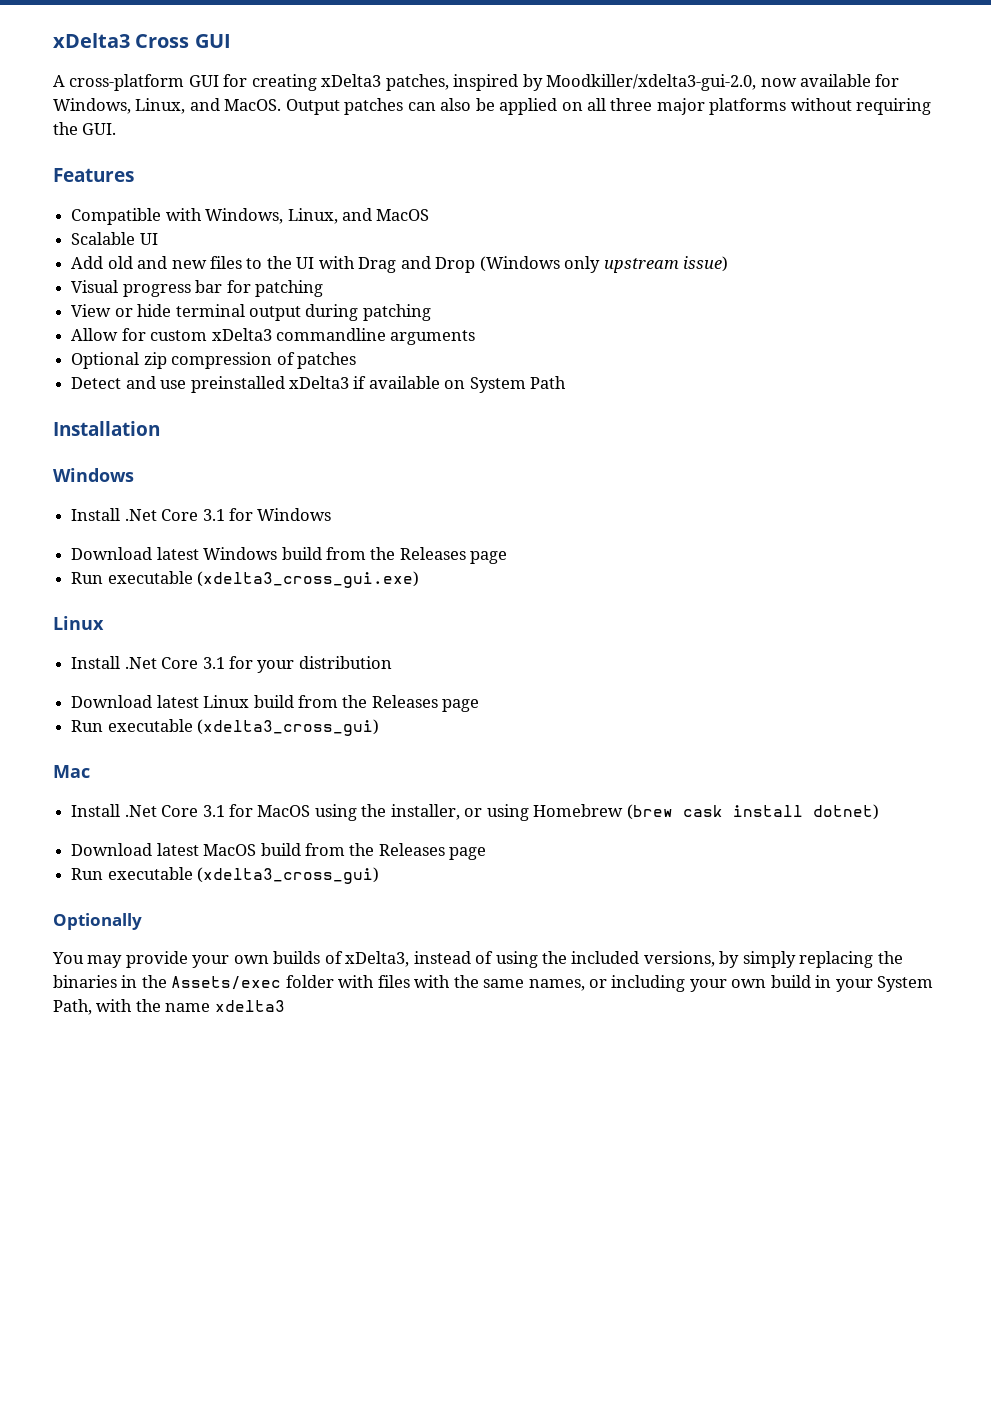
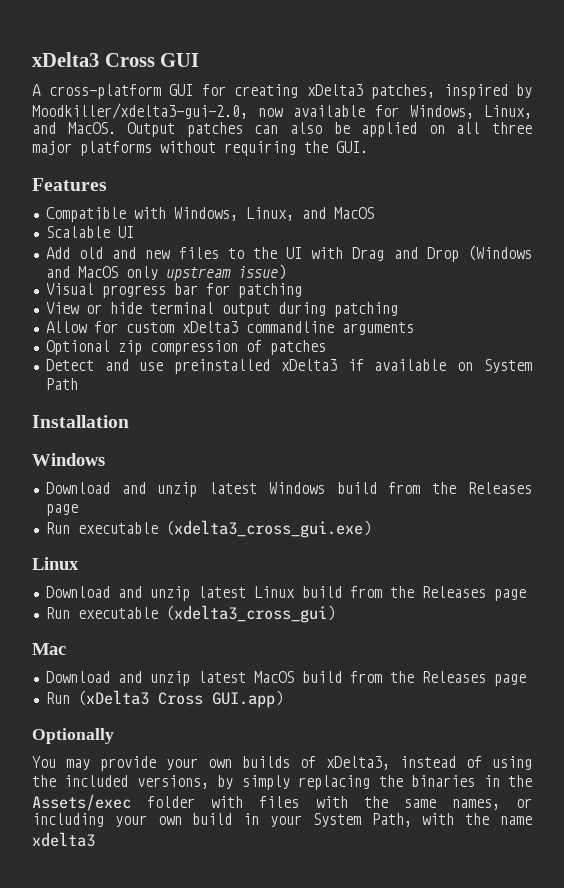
- Add old and new files to the UI with Drag and Drop (Windows only upstream issue)
+ Add old and new files to the UI with Drag and Drop (Windows and MacOS only upstream issue)
- Install .Net Core 3.1 for Windows
- Download latest Windows build from the Releases page
+ Download and unzip latest Windows build from the Releases page
- Install .Net Core 3.1 for your distribution
- Download latest Linux build from the Releases page
+ Download and unzip latest Linux build from the Releases page
- Install .Net Core 3.1 for MacOS using the installer, or using Homebrew (brew cask install dotnet)
- Download latest MacOS build from the Releases page
- Run executable (xdelta3_cross_gui)
+ Download and unzip latest MacOS build from the Releases page
+ Run (xDelta3 Cross GUI.app)

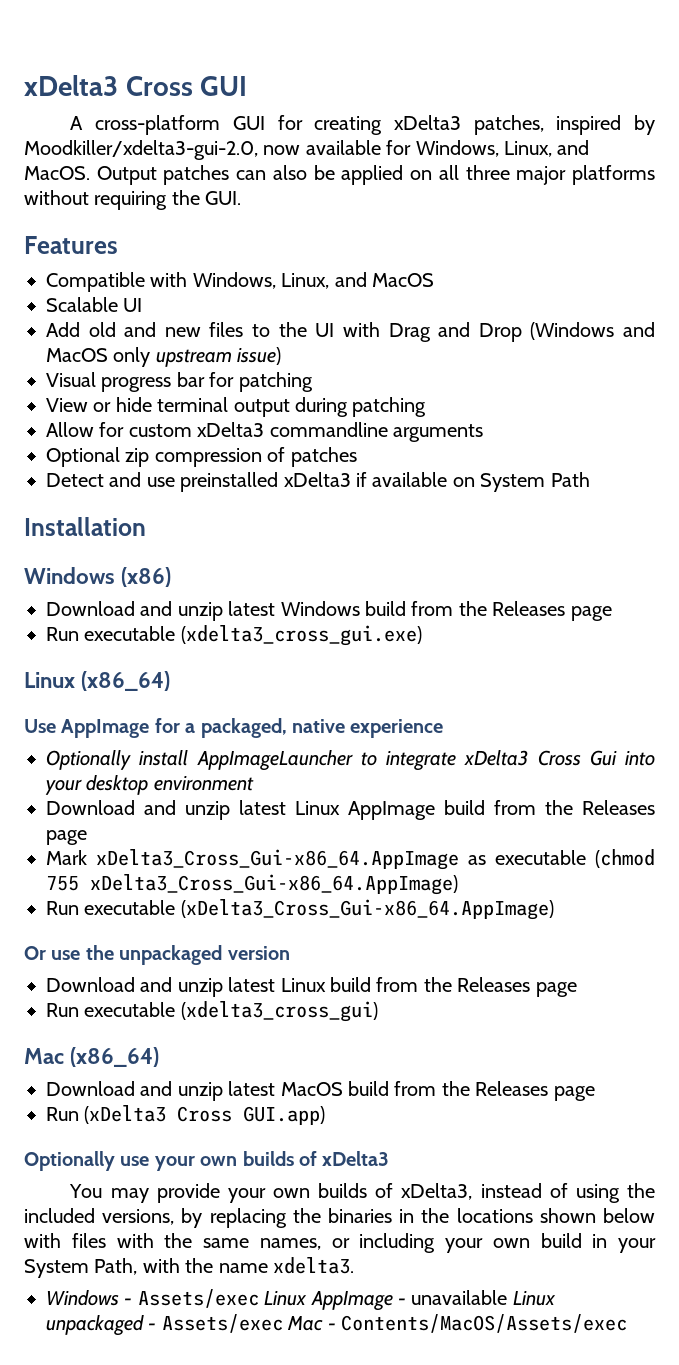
  Installation
- Windows
+ Windows (x86)
  Run executable (xdelta3_cross_gui.exe)
- Linux
+ Linux (x86_64)
+ Use AppImage for a packaged, native experience
+ Optionally install AppImageLauncher to integrate xDelta3 Cross Gui into your desktop environment
+ Download and unzip latest Linux AppImage build from the Releases page
+ Mark xDelta3_Cross_Gui-x86_64.AppImage as executable (chmod 755 xDelta3_Cross_Gui-x86_64.AppImage)
+ Run executable (xDelta3_Cross_Gui-x86_64.AppImage)
+ Or use the unpackaged version
- Mac
+ Mac (x86_64)
- Optionally
+ Optionally use your own builds of xDelta3
- You may provide your own builds of xDelta3, instead of using the included versions, by simply replacing the binaries in the Assets/exec folder with files with the same names, or including your own build in your System Path, with the name xdelta3
+ You may provide your own builds of xDelta3, instead of using the included versions, by replacing the binaries in the locations shown below with files with the same names, or including your own build in your System Path, with the name xdelta3.
+ Windows - Assets/exec Linux AppImage - unavailable Linux unpackaged - Assets/exec Mac - Contents/MacOS/Assets/exec

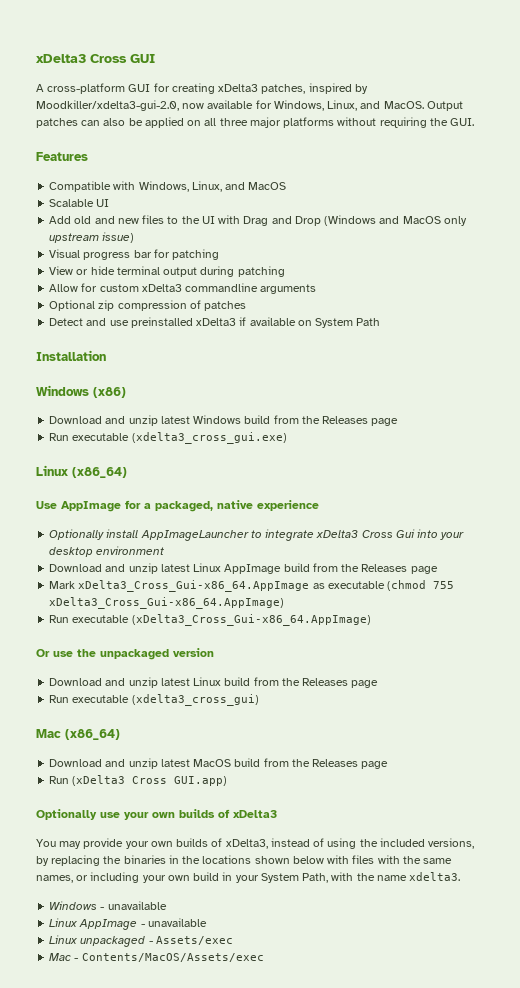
- Windows - Assets/exec Linux AppImage - unavailable Linux unpackaged - Assets/exec Mac - Contents/MacOS/Assets/exec
+ Windows - unavailable
+ Linux AppImage - unavailable
+ Linux unpackaged - Assets/exec
+ Mac - Contents/MacOS/Assets/exec

